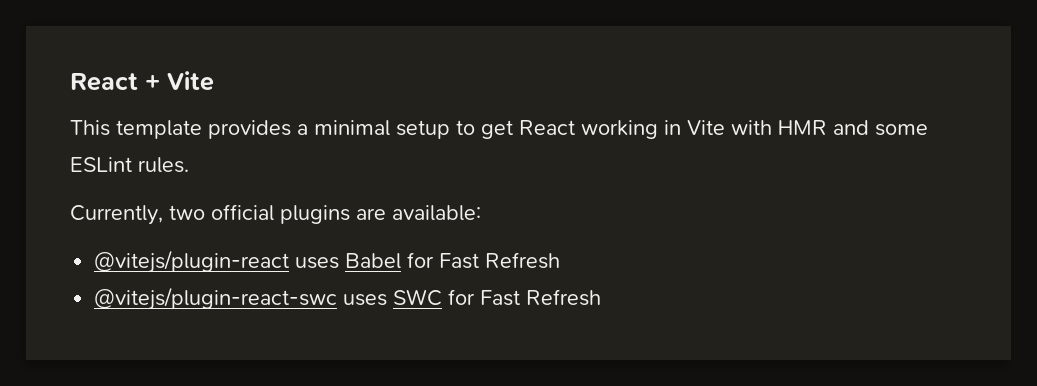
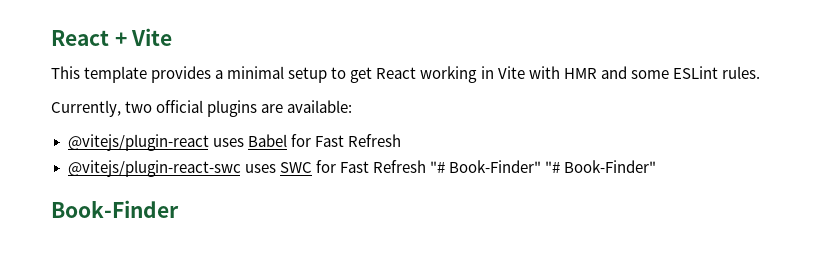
- @vitejs/plugin-react-swc uses SWC for Fast Refresh
+ @vitejs/plugin-react-swc uses SWC for Fast Refresh "# Book-Finder" "# Book-Finder"
+ Book-Finder

